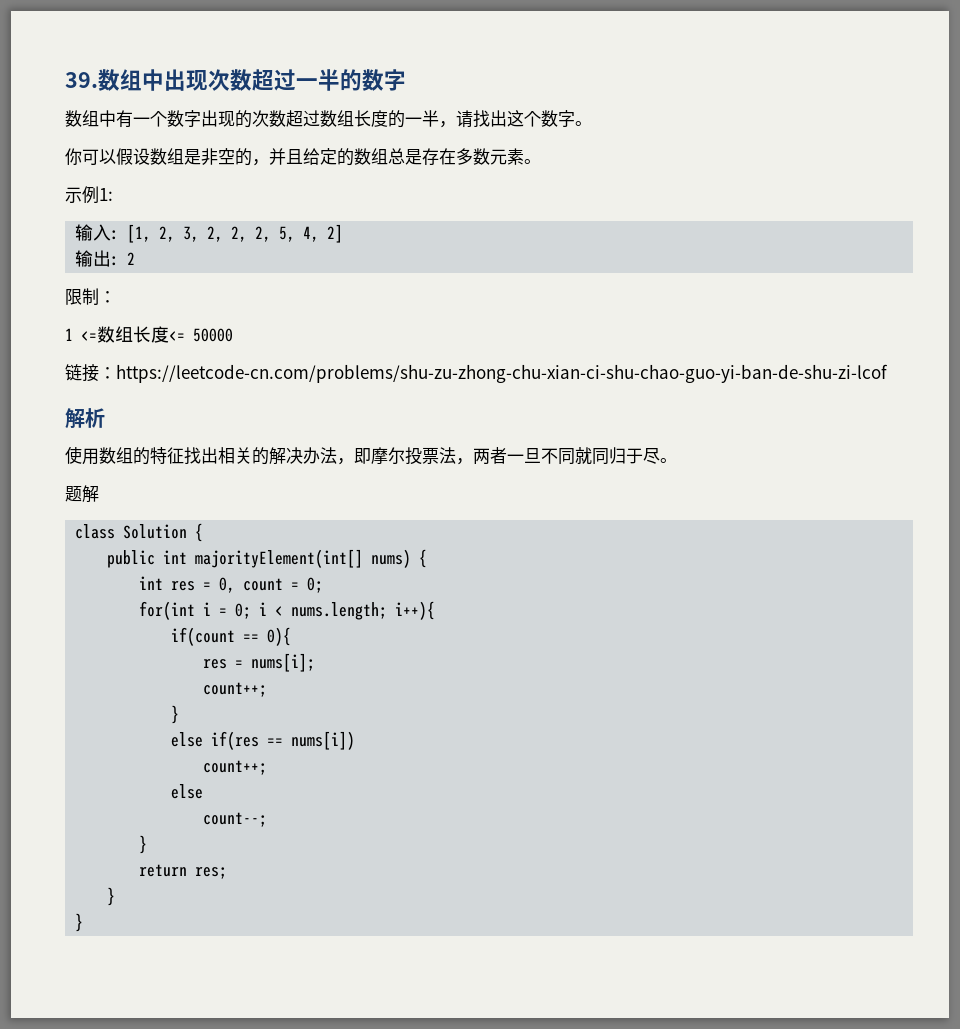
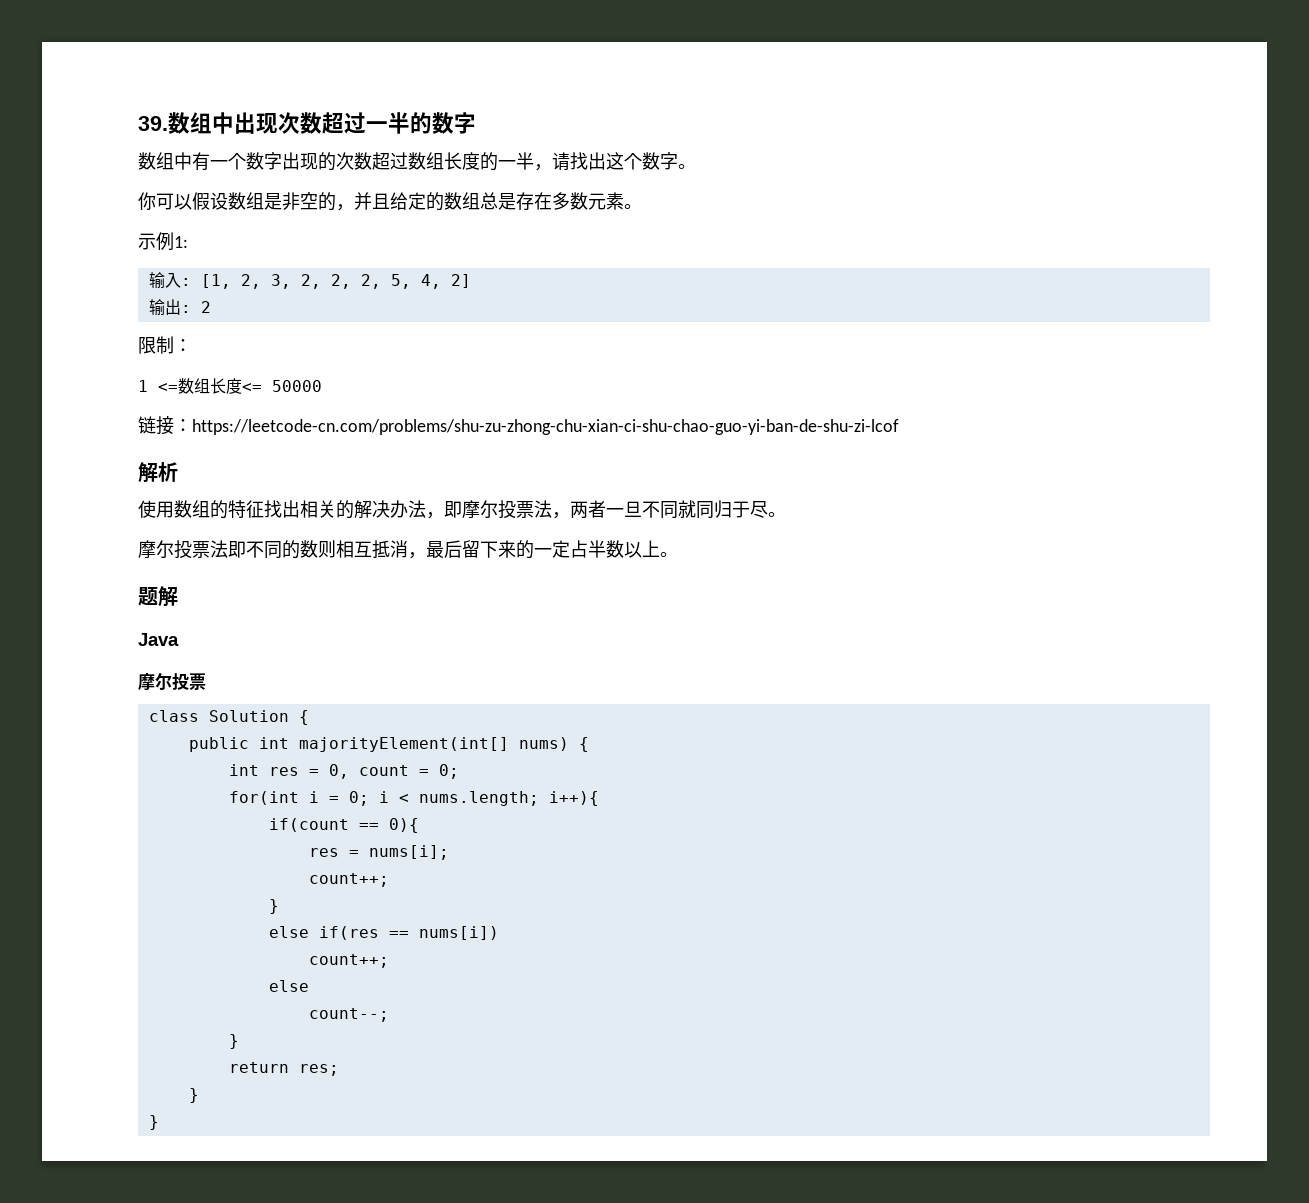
+ 摩尔投票法即不同的数则相互抵消，最后留下来的一定占半数以上。
  题解
+ Java
+ 摩尔投票

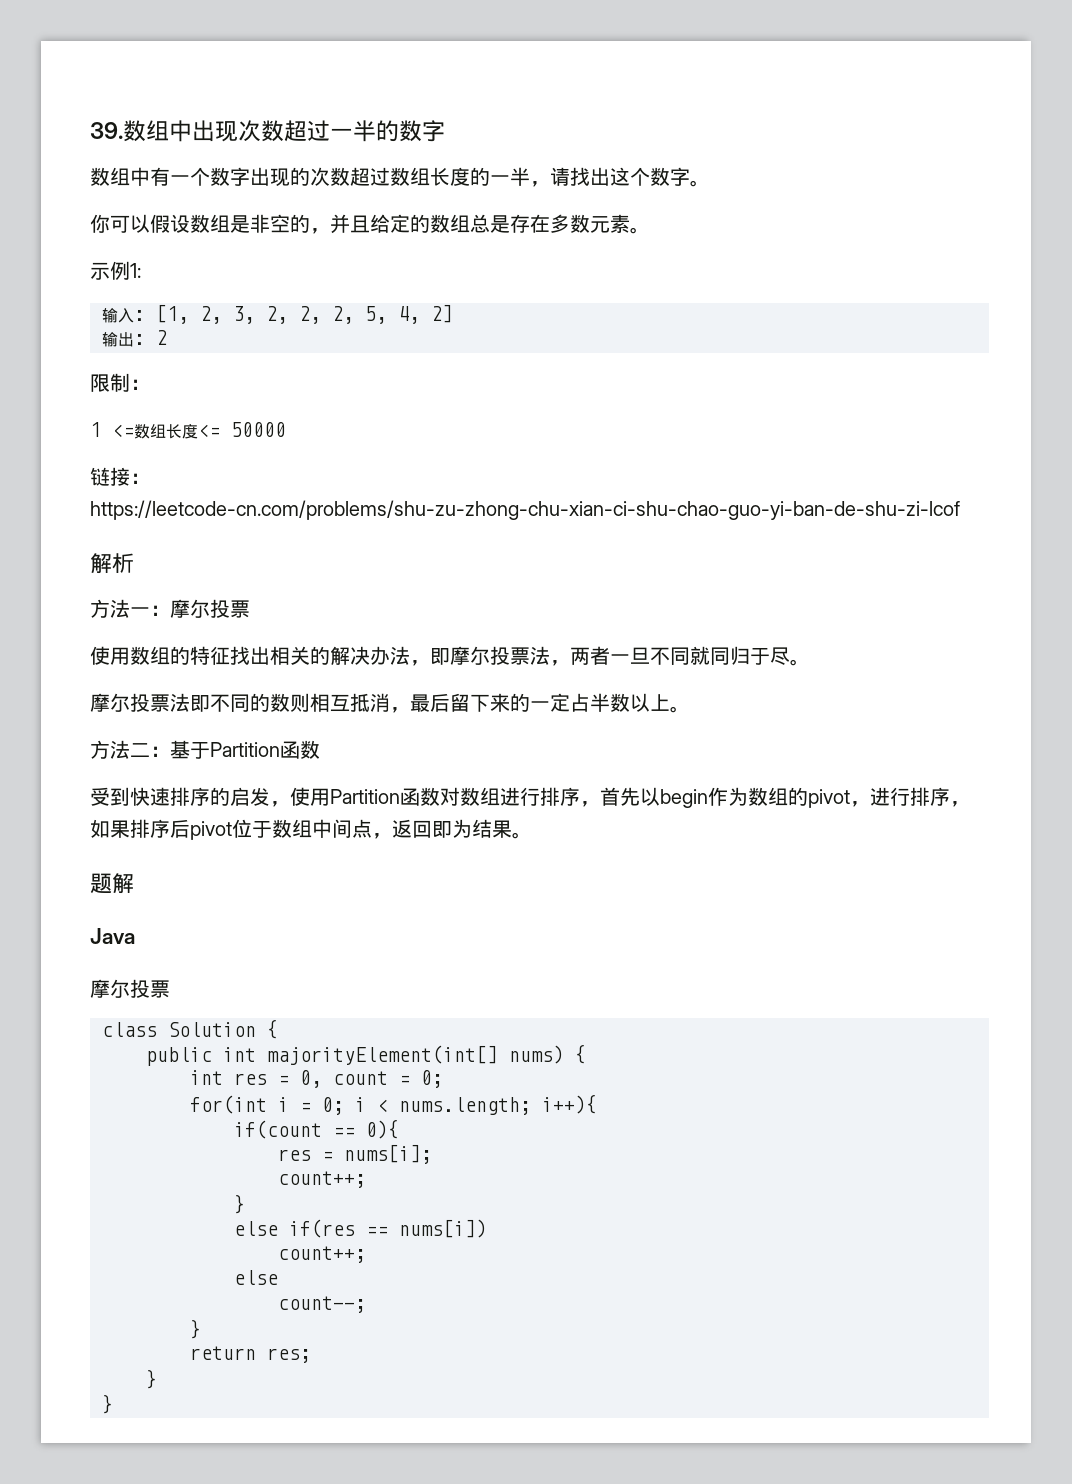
+ 方法一：摩尔投票
+ 方法二：基于Partition函数
+ 受到快速排序的启发，使用Partition函数对数组进行排序，首先以begin作为数组的pivot，进行排序，如果排序后pivot位于数组中间点，返回即为结果。

